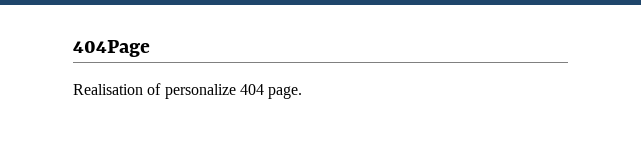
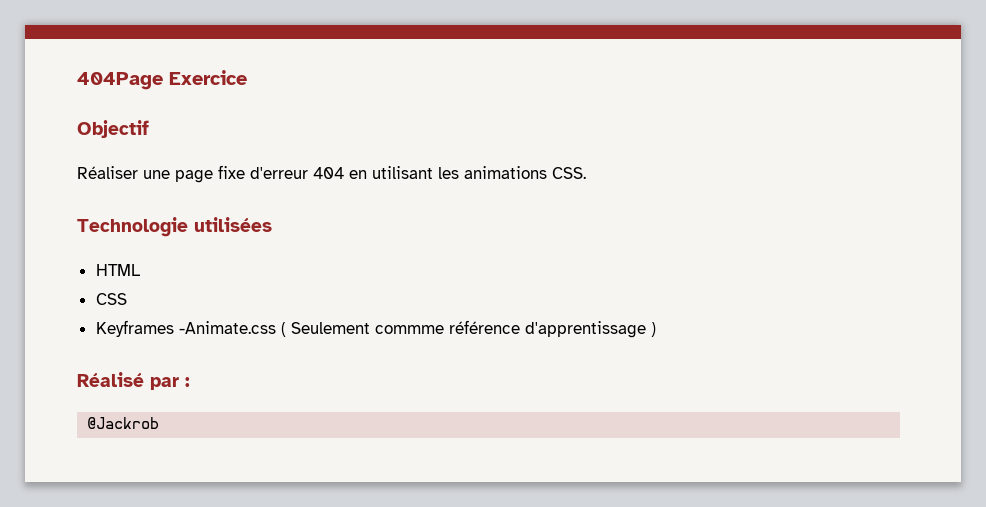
- 404Page
- Realisation of personalize 404 page.
+ 404Page Exercice
+ Objectif
+ Réaliser une page fixe d'erreur 404 en utilisant les animations CSS.
+ Technologie utilisées
+ HTML
+ CSS
+ Keyframes -Animate.css ( Seulement commme référence d'apprentissage )
+ Réalisé par :
+ @Jackrob

